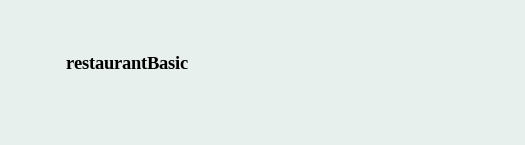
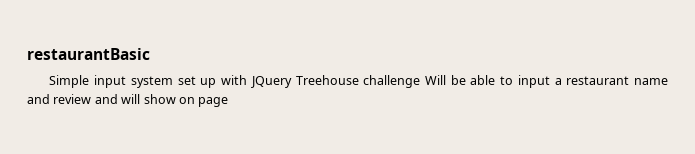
+ Simple input system set up with JQuery Treehouse challenge Will be able to input a restaurant name and review and will show on page

